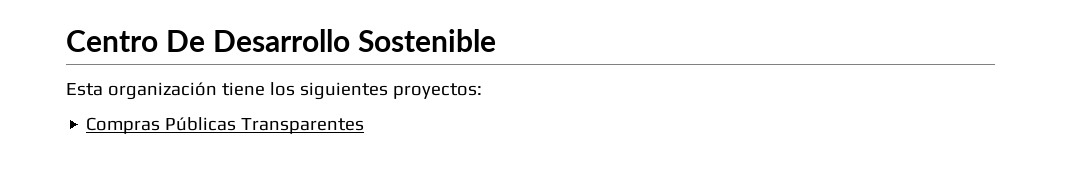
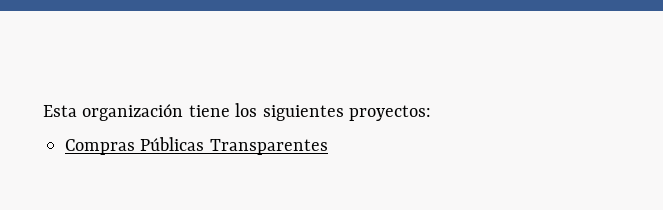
- Centro De Desarrollo Sostenible

